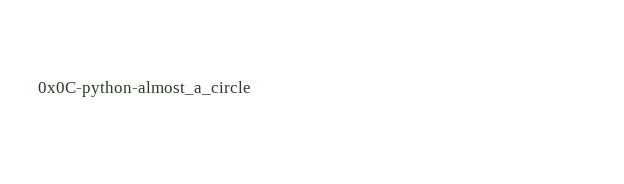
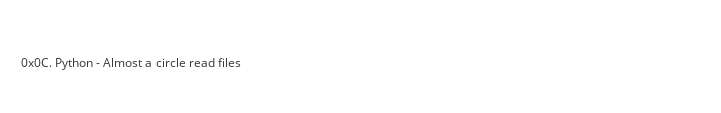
- 0x0C-python-almost_a_circle
+ 0x0C. Python - Almost a circle read files

